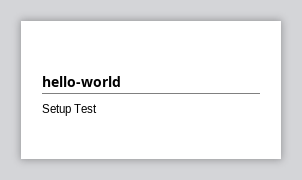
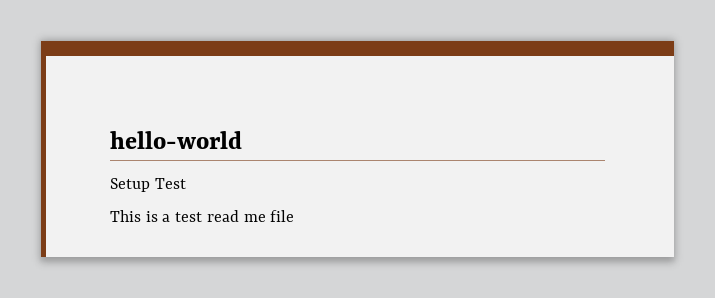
+ This is a test read me file

